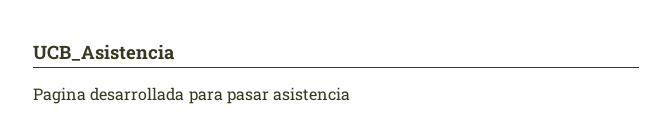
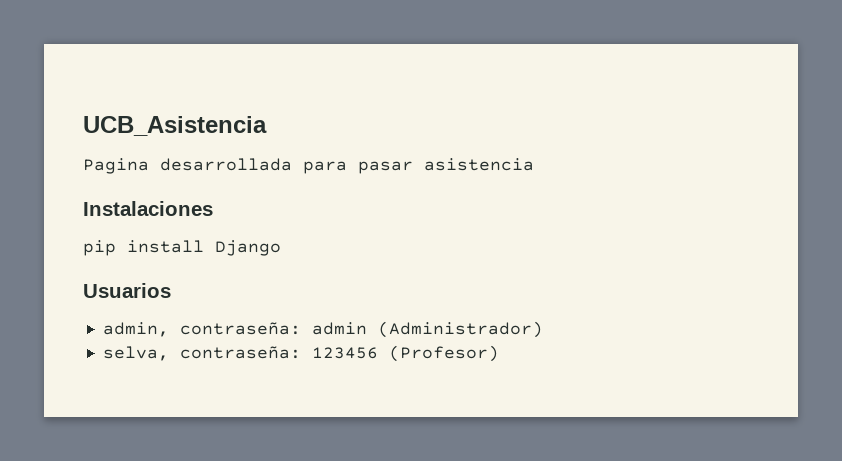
+ Instalaciones
+ pip install Django
+ Usuarios
+ admin, contraseña: admin (Administrador)
+ selva, contraseña: 123456 (Profesor)

